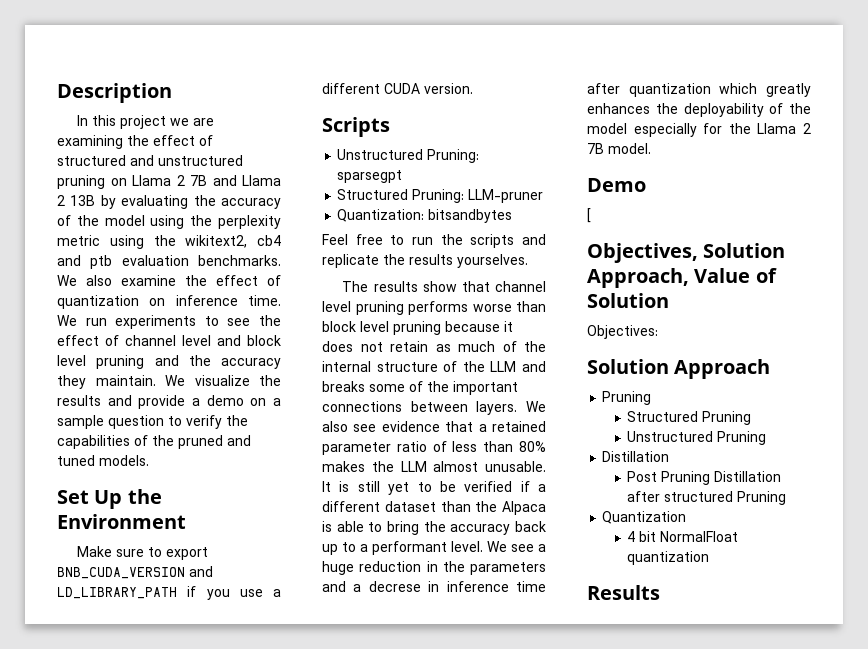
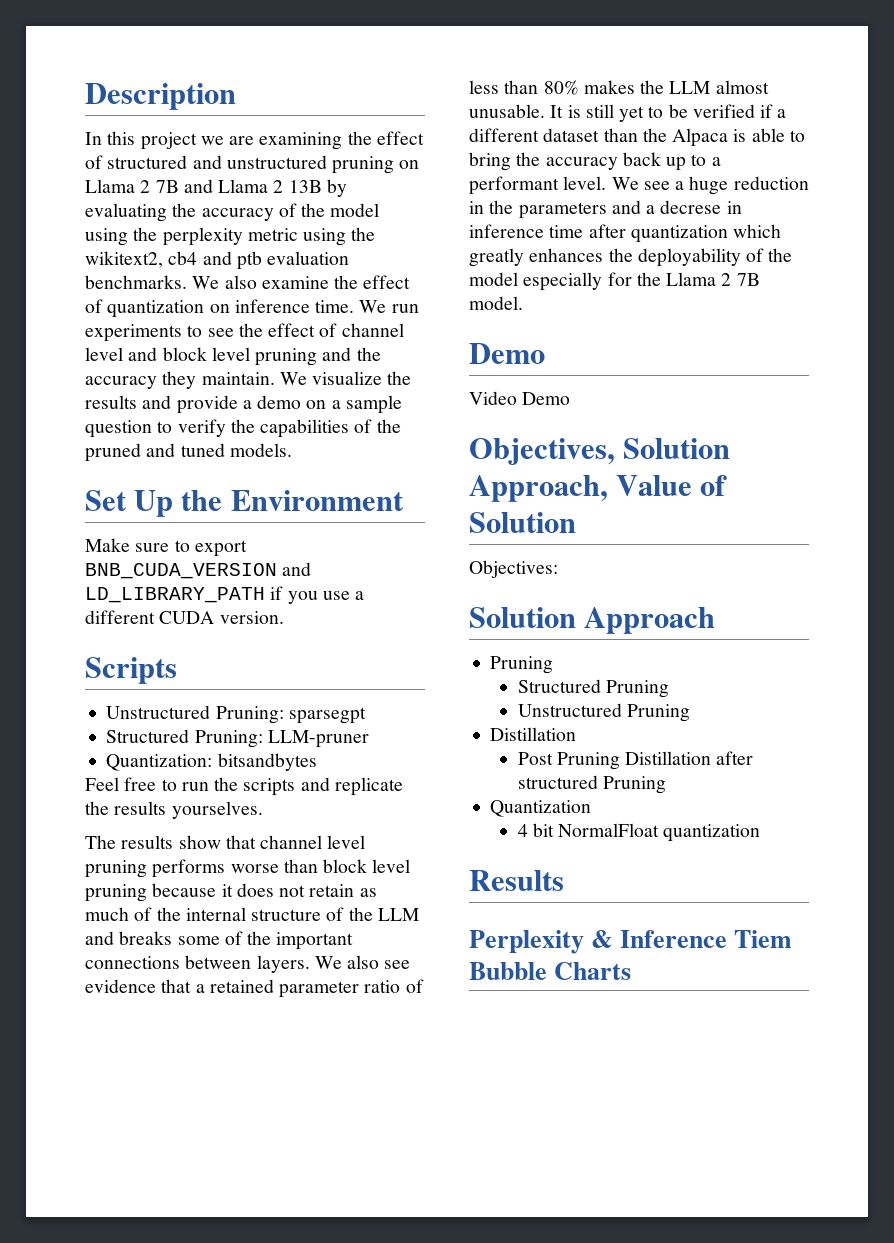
- [
+ Video Demo
+ Perplexity & Inference Tiem Bubble Charts

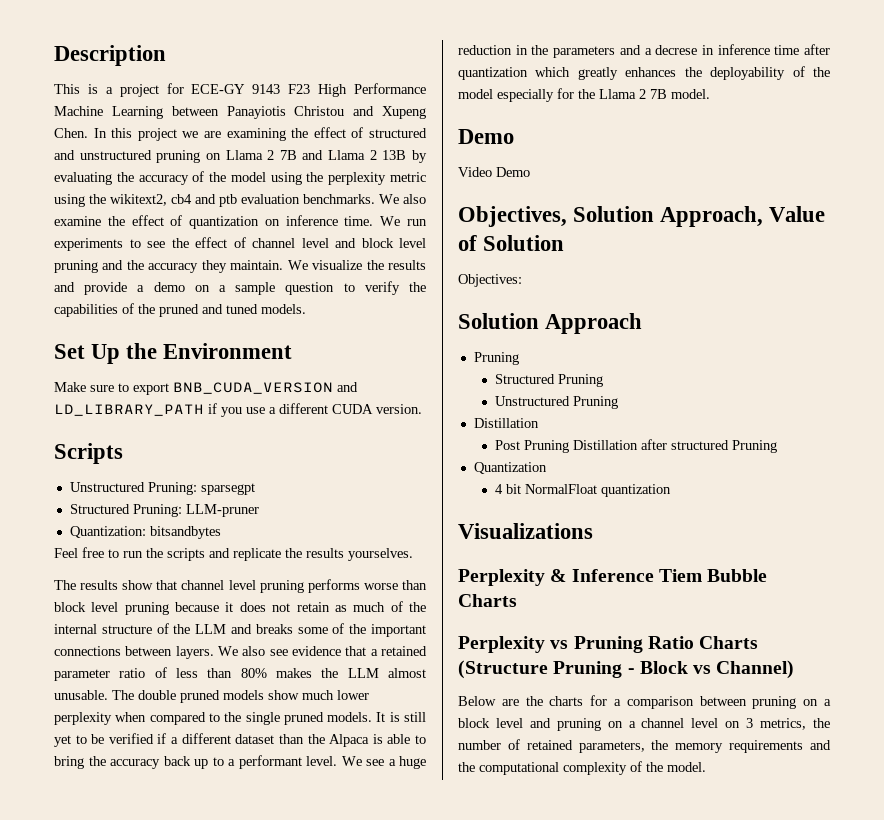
+ This is a project for ECE-GY 9143 F23 High Performance Machine Learning between Panayiotis Christou and Xupeng Chen.
+ The double pruned models show much lower perplexity when compared to the single pruned models.
- Results
+ Visualizations
+ Perplexity vs Pruning Ratio Charts (Structure Pruning - Block vs Channel)
+ Below are the charts for a comparison between pruning on a block level and pruning on a channel level on 3 metrics, the number of retained parameters, the memory requirements and the computational complexity of the model.

